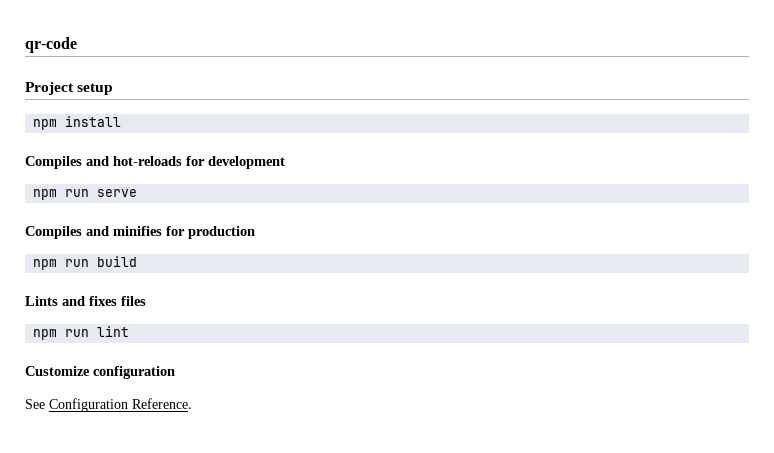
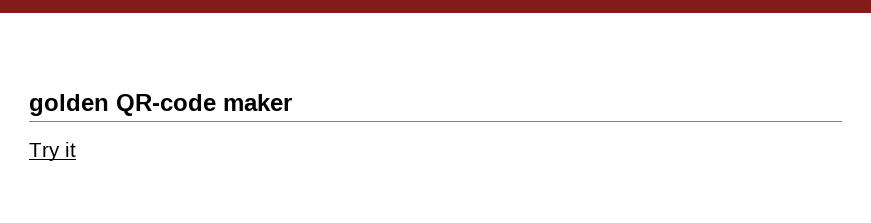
- qr-code
- Project setup
- npm install
- Compiles and hot-reloads for development
- npm run serve
- Compiles and minifies for production
- npm run build
- Lints and fixes files
- npm run lint
- Customize configuration
- See Configuration Reference.
+ golden QR-code maker
+ Try it

